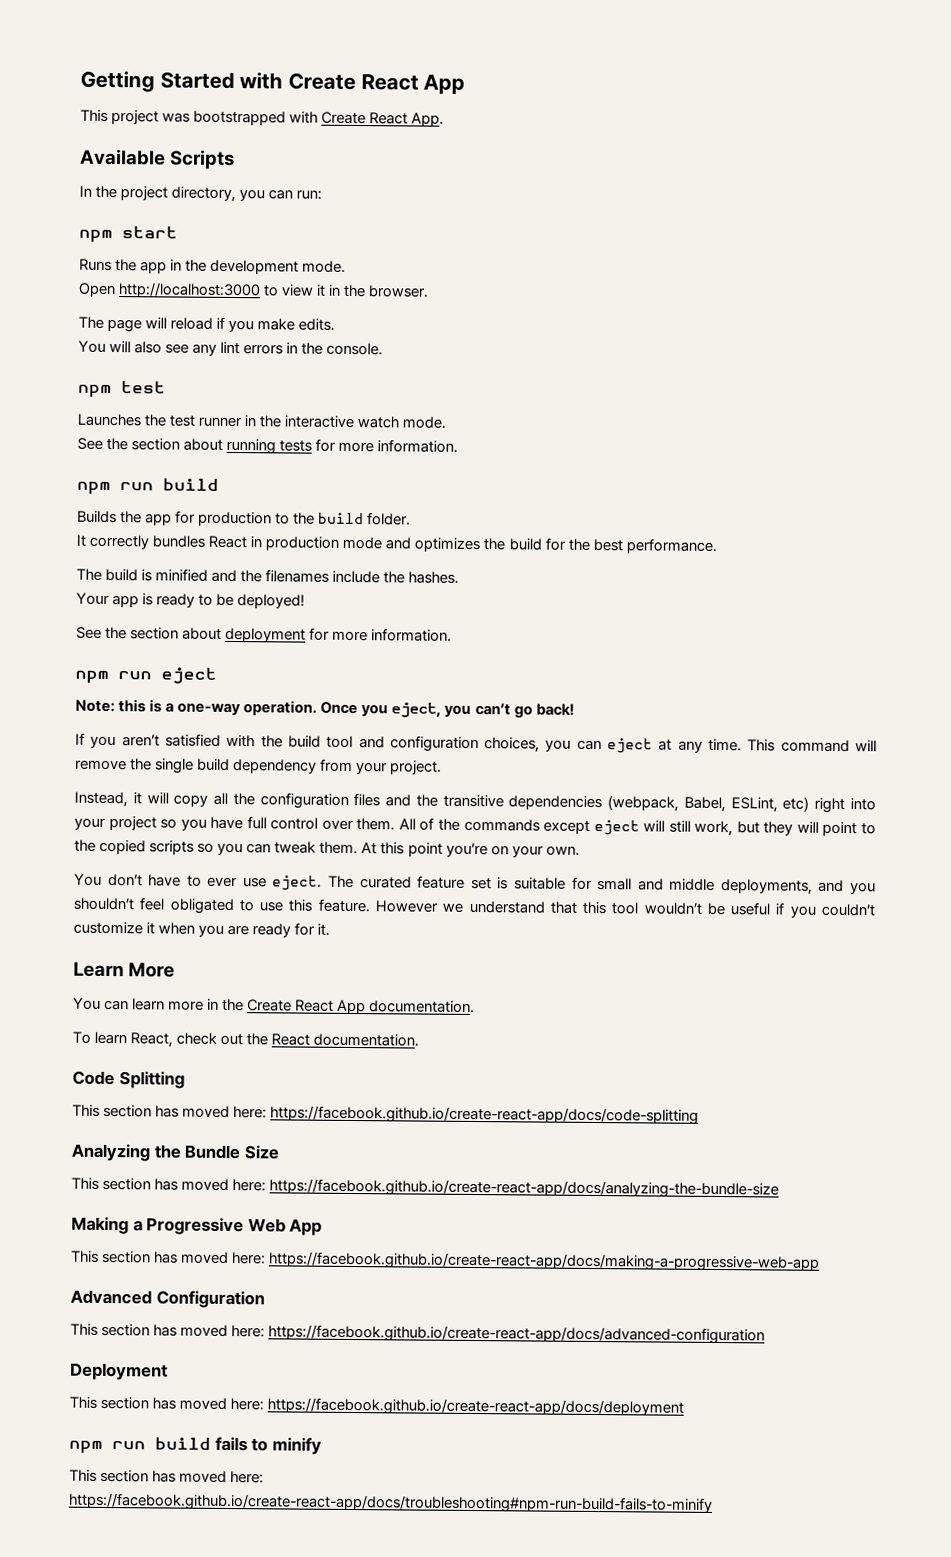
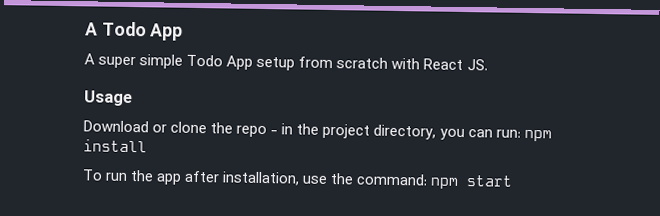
- Getting Started with Create React App
- This project was bootstrapped with Create React App.
- Available Scripts
- In the project directory, you can run:
- npm start
- Runs the app in the development mode.
- Open http://localhost:3000 to view it in the browser.
- The page will reload if you make edits.
- You will also see any lint errors in the console.
- npm test
- Launches the test runner in the interactive watch mode.
- See the section about running tests for more information.
- npm run build
- Builds the app for production to the build folder.
- It correctly bundles React in production mode and optimizes the build for the best performance.
- The build is minified and the filenames include the hashes.
- Your app is ready to be deployed!
- See the section about deployment for more information.
- npm run eject
- Note: this is a one-way operation. Once you eject, you can’t go back!
- If you aren’t satisfied with the build tool and configuration choices, you can eject at any time. This command will remove the single build dependency from your project.
- Instead, it will copy all the configuration files and the transitive dependencies (webpack, Babel, ESLint, etc) right into your project so you have full control over them. All of the commands except eject will still work, but they will point to the copied scripts so you can tweak them. At this point you’re on your own.
- You don’t have to ever use eject. The curated feature set is suitable for small and middle deployments, and you shouldn’t feel obligated to use this feature. However we understand that this tool wouldn’t be useful if you couldn’t customize it when you are ready for it.
- Learn More
- You can learn more in the Create React App documentation.
- To learn React, check out the React documentation.
- Code Splitting
- This section has moved here: https://facebook.github.io/create-react-app/docs/code-splitting
- Analyzing the Bundle Size
- This section has moved here: https://facebook.github.io/create-react-app/docs/analyzing-the-bundle-size
- Making a Progressive Web App
- This section has moved here: https://facebook.github.io/create-react-app/docs/making-a-progressive-web-app
- Advanced Configuration
- This section has moved here: https://facebook.github.io/create-react-app/docs/advanced-configuration
- Deployment
- This section has moved here: https://facebook.github.io/create-react-app/docs/deployment
- npm run build fails to minify
- This section has moved here: https://facebook.github.io/create-react-app/docs/troubleshooting#npm-run-build-fails-to-minify
+ A Todo App
+ A super simple Todo App setup from scratch with React JS.
+ Usage
+ Download or clone the repo - in the project directory, you can run: npm install
+ To run the app after installation, use the command: npm start

